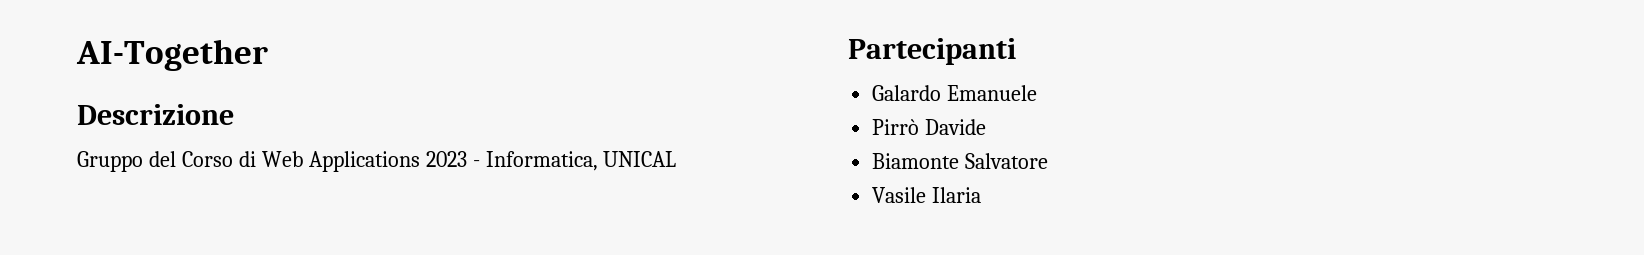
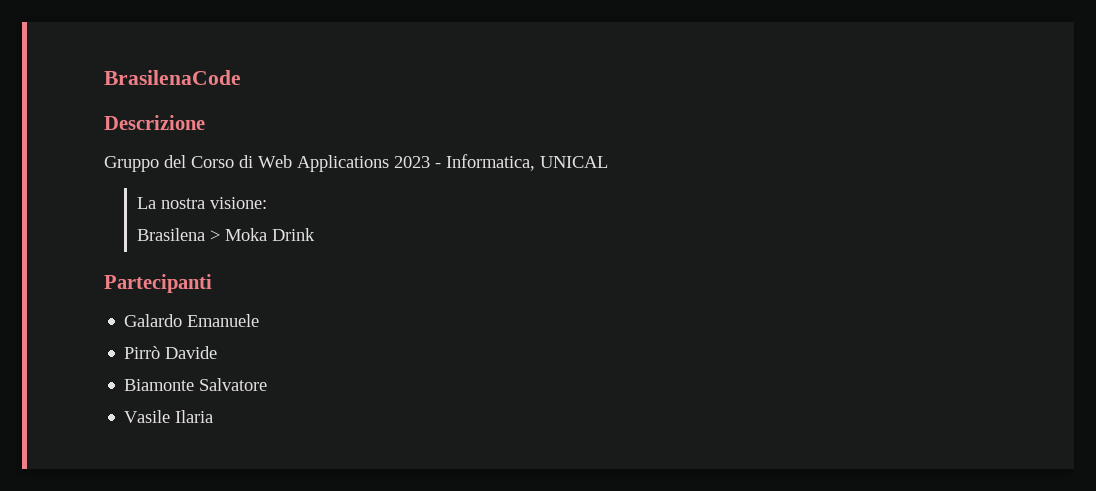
- AI-Together
+ BrasilenaCode
+ La nostra visione:
+ Brasilena > Moka Drink

